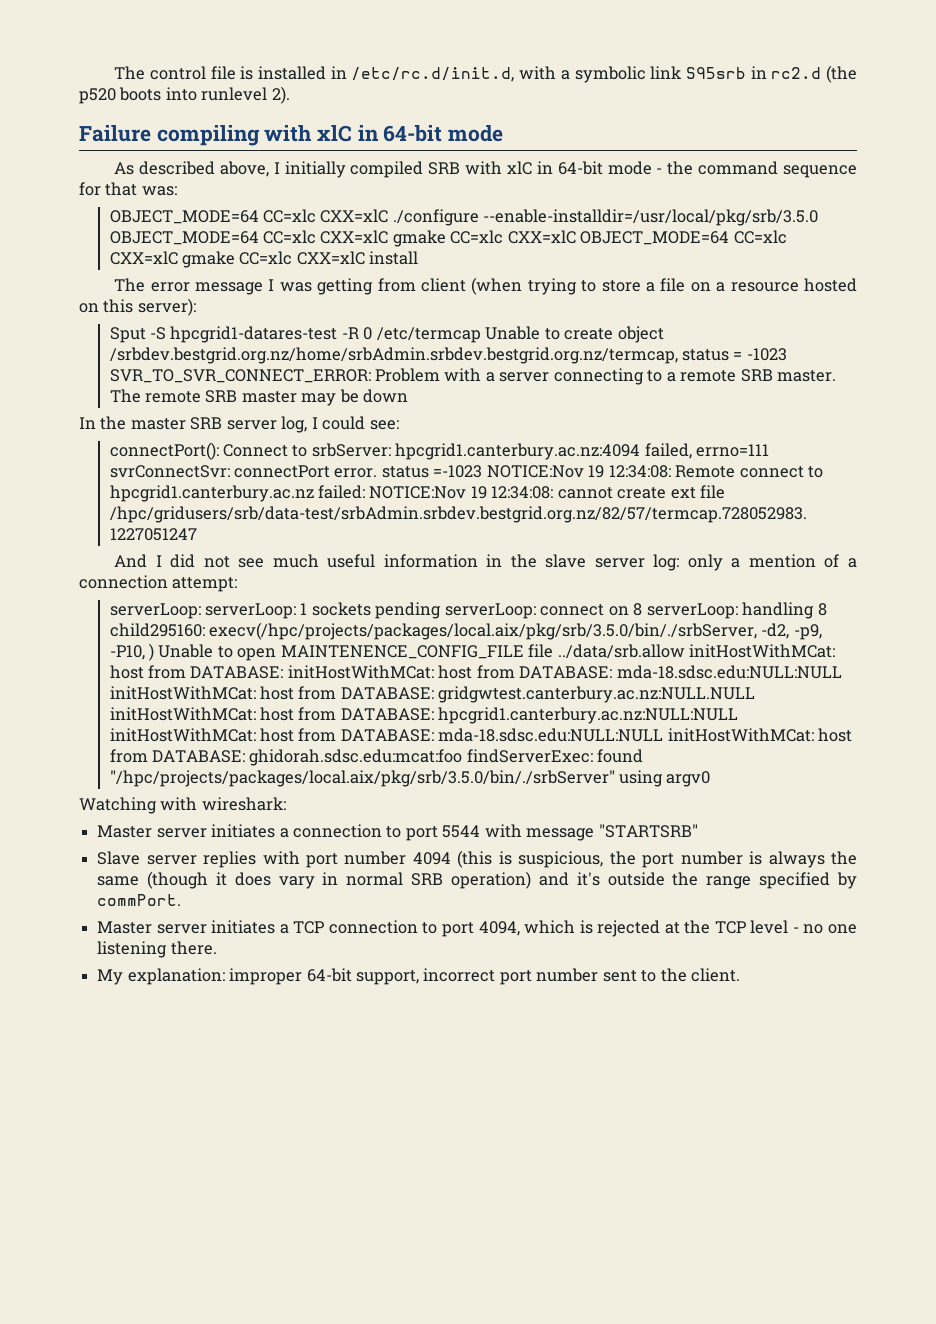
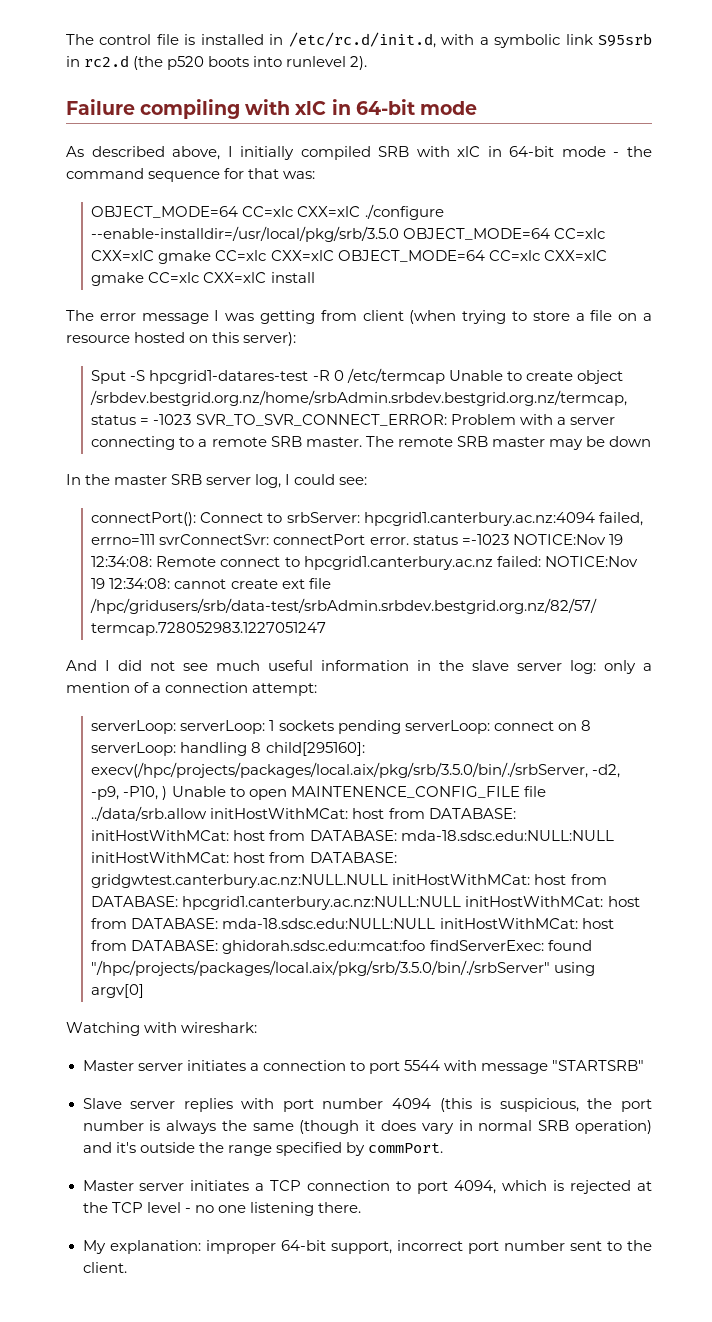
- serverLoop: serverLoop: 1 sockets pending serverLoop: connect on 8 serverLoop: handling 8 child295160: execv(/hpc/projects/packages/local.aix/pkg/srb/3.5.0/bin/./srbServer, -d2, -p9, -P10, ) Unable to open MAINTENENCE_CONFIG_FILE file ../data/srb.allow initHostWithMCat: host from DATABASE: initHostWithMCat: host from DATABASE: mda-18.sdsc.edu:NULL:NULL initHostWithMCat: host from DATABASE: gridgwtest.canterbury.ac.nz:NULL.NULL initHostWithMCat: host from DATABASE: hpcgrid1.canterbury.ac.nz:NULL:NULL initHostWithMCat: host from DATABASE: mda-18.sdsc.edu:NULL:NULL initHostWithMCat: host from DATABASE: ghidorah.sdsc.edu:mcat:foo findServerExec: found "/hpc/projects/packages/local.aix/pkg/srb/3.5.0/bin/./srbServer" using argv0
+ serverLoop: serverLoop: 1 sockets pending serverLoop: connect on 8 serverLoop: handling 8 child[295160]: execv(/hpc/projects/packages/local.aix/pkg/srb/3.5.0/bin/./srbServer, -d2, -p9, -P10, ) Unable to open MAINTENENCE_CONFIG_FILE file ../data/srb.allow initHostWithMCat: host from DATABASE: initHostWithMCat: host from DATABASE: mda-18.sdsc.edu:NULL:NULL initHostWithMCat: host from DATABASE: gridgwtest.canterbury.ac.nz:NULL.NULL initHostWithMCat: host from DATABASE: hpcgrid1.canterbury.ac.nz:NULL:NULL initHostWithMCat: host from DATABASE: mda-18.sdsc.edu:NULL:NULL initHostWithMCat: host from DATABASE: ghidorah.sdsc.edu:mcat:foo findServerExec: found "/hpc/projects/packages/local.aix/pkg/srb/3.5.0/bin/./srbServer" using argv[0]

